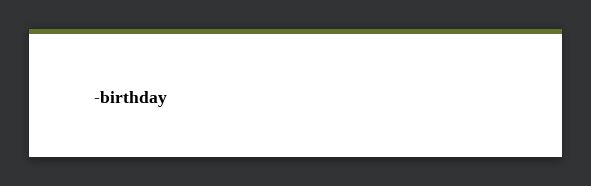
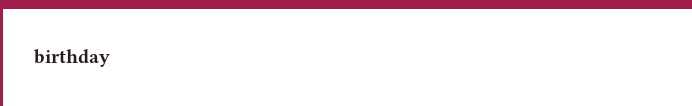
- -birthday
+ birthday

